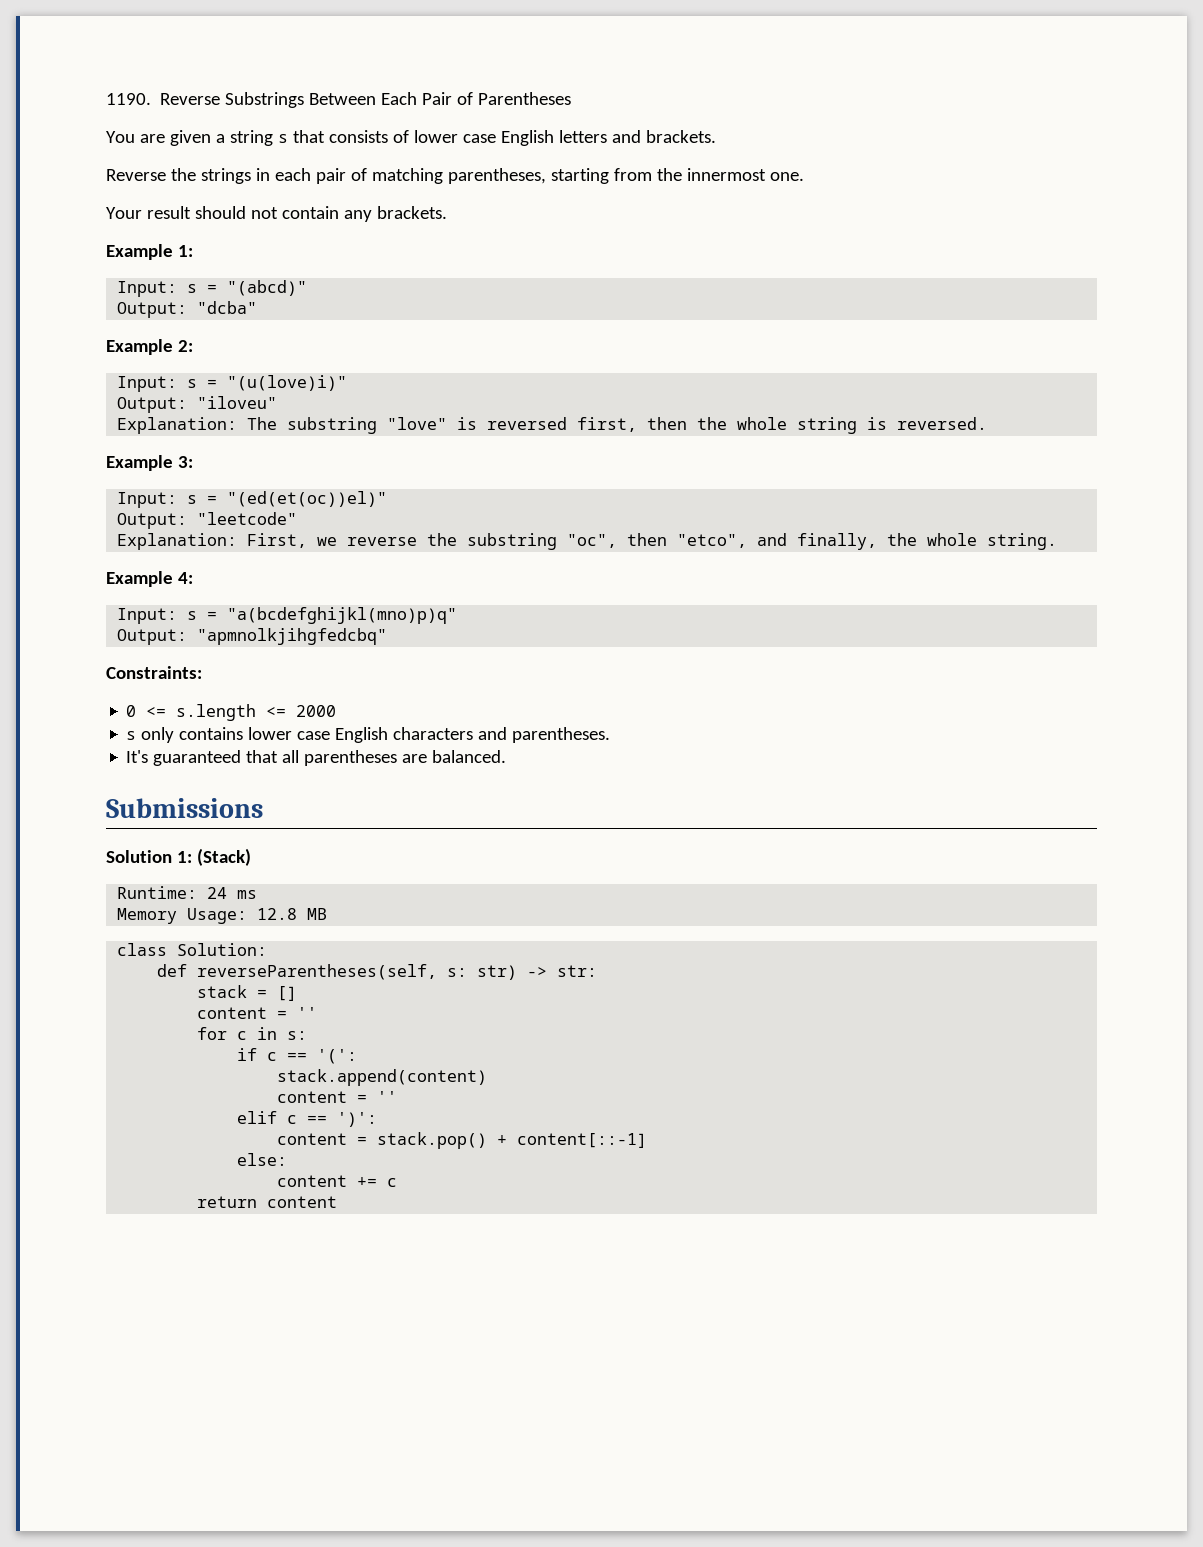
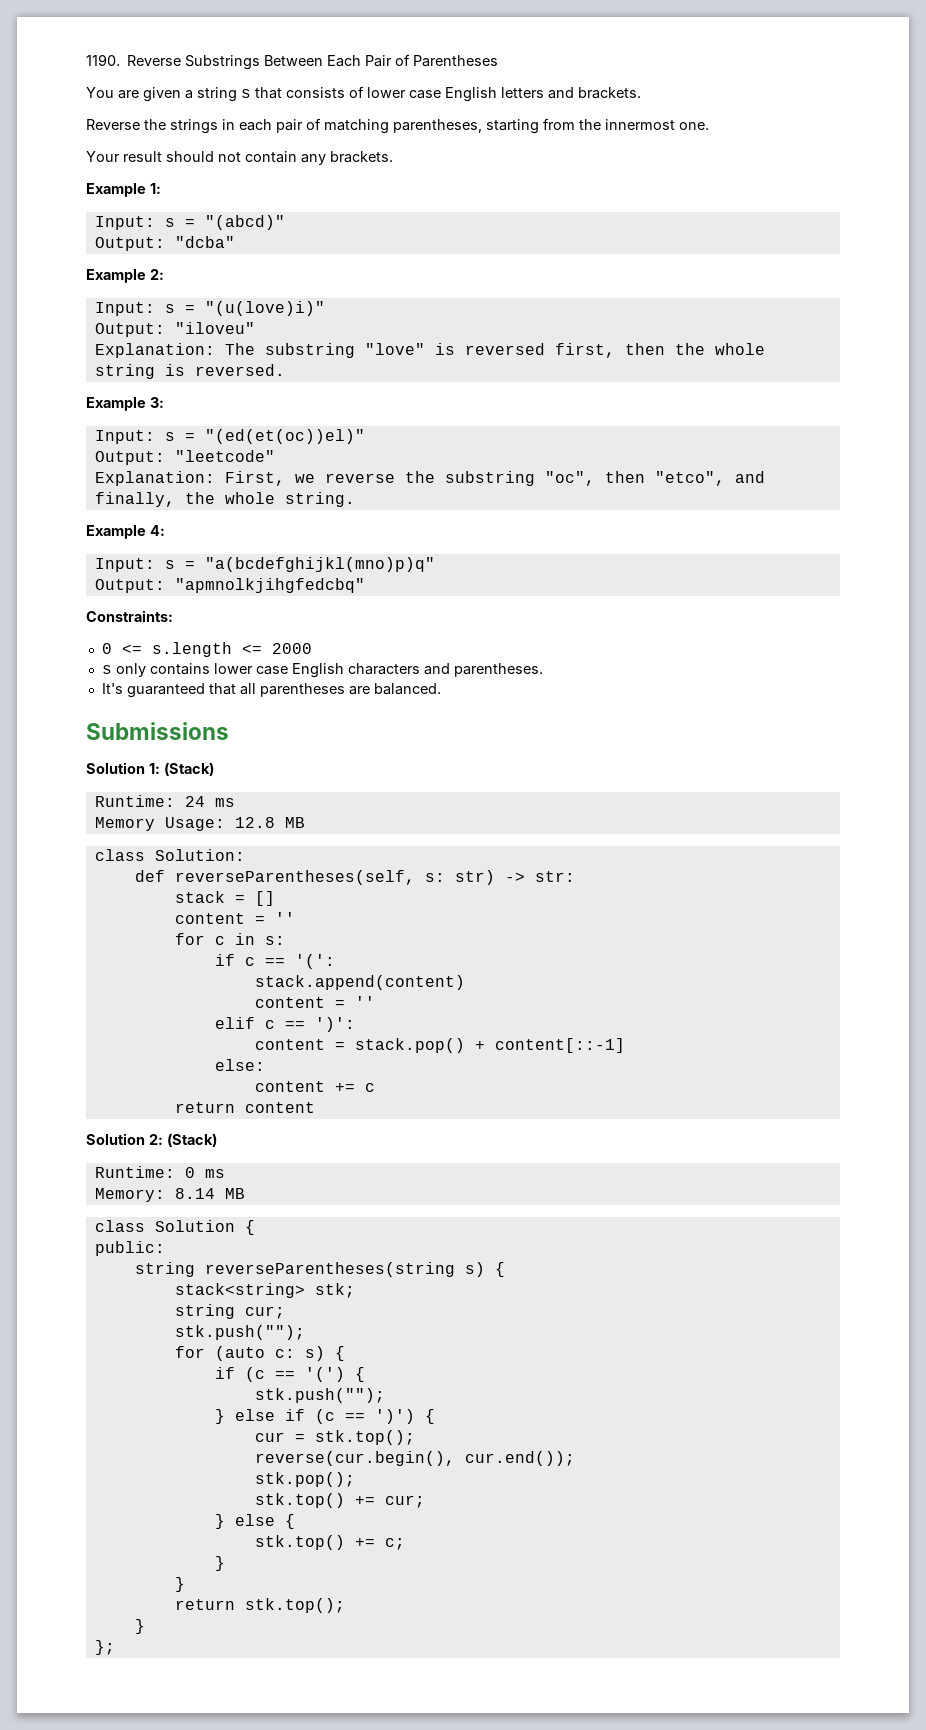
+ Solution 2: (Stack)
+ Runtime: 0 ms
+ Memory: 8.14 MB
+ class Solution {
+ public:
+ string reverseParentheses(string s) {
+ stack<string> stk;
+ string cur;
+ stk.push("");
+ for (auto c: s) {
+ if (c == '(') {
+ stk.push("");
+ } else if (c == ')') {
+ cur = stk.top();
+ reverse(cur.begin(), cur.end());
+ stk.pop();
+ stk.top() += cur;
+ } else {
+ stk.top() += c;
+ }
+ }
+ return stk.top();
+ }
+ };

